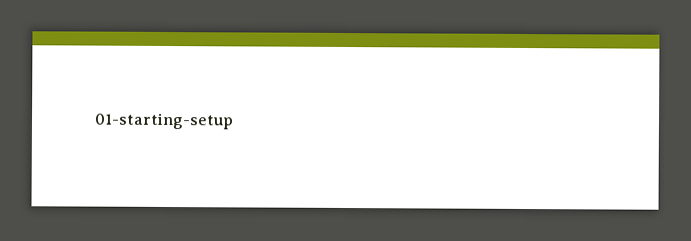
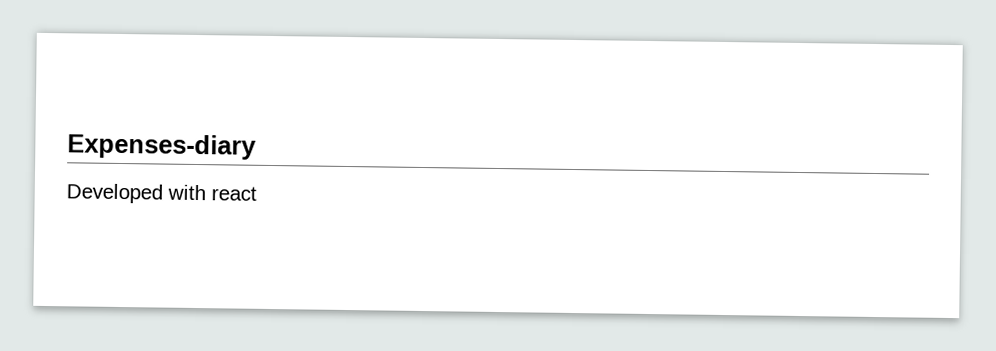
- 01-starting-setup
+ Expenses-diary
+ Developed with react

